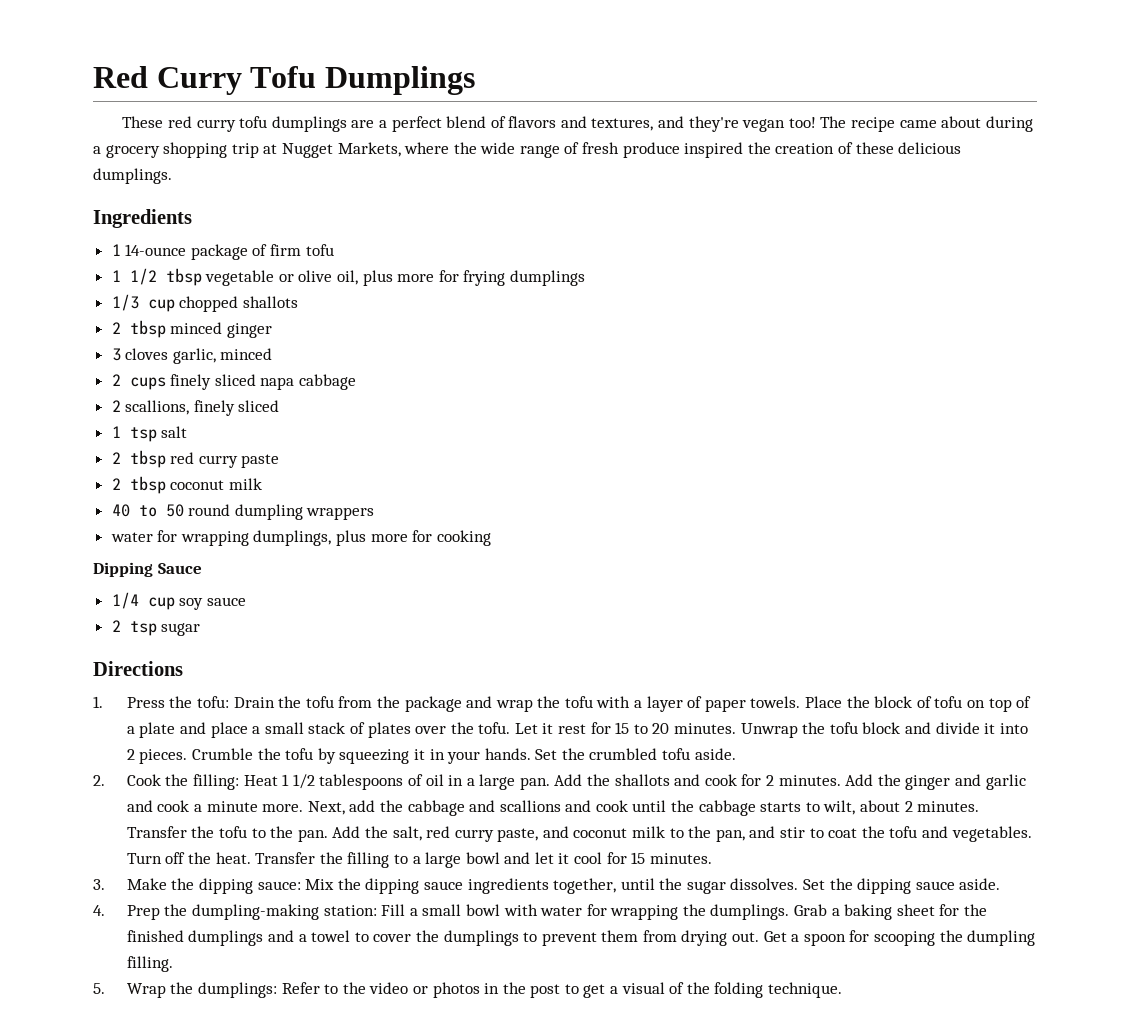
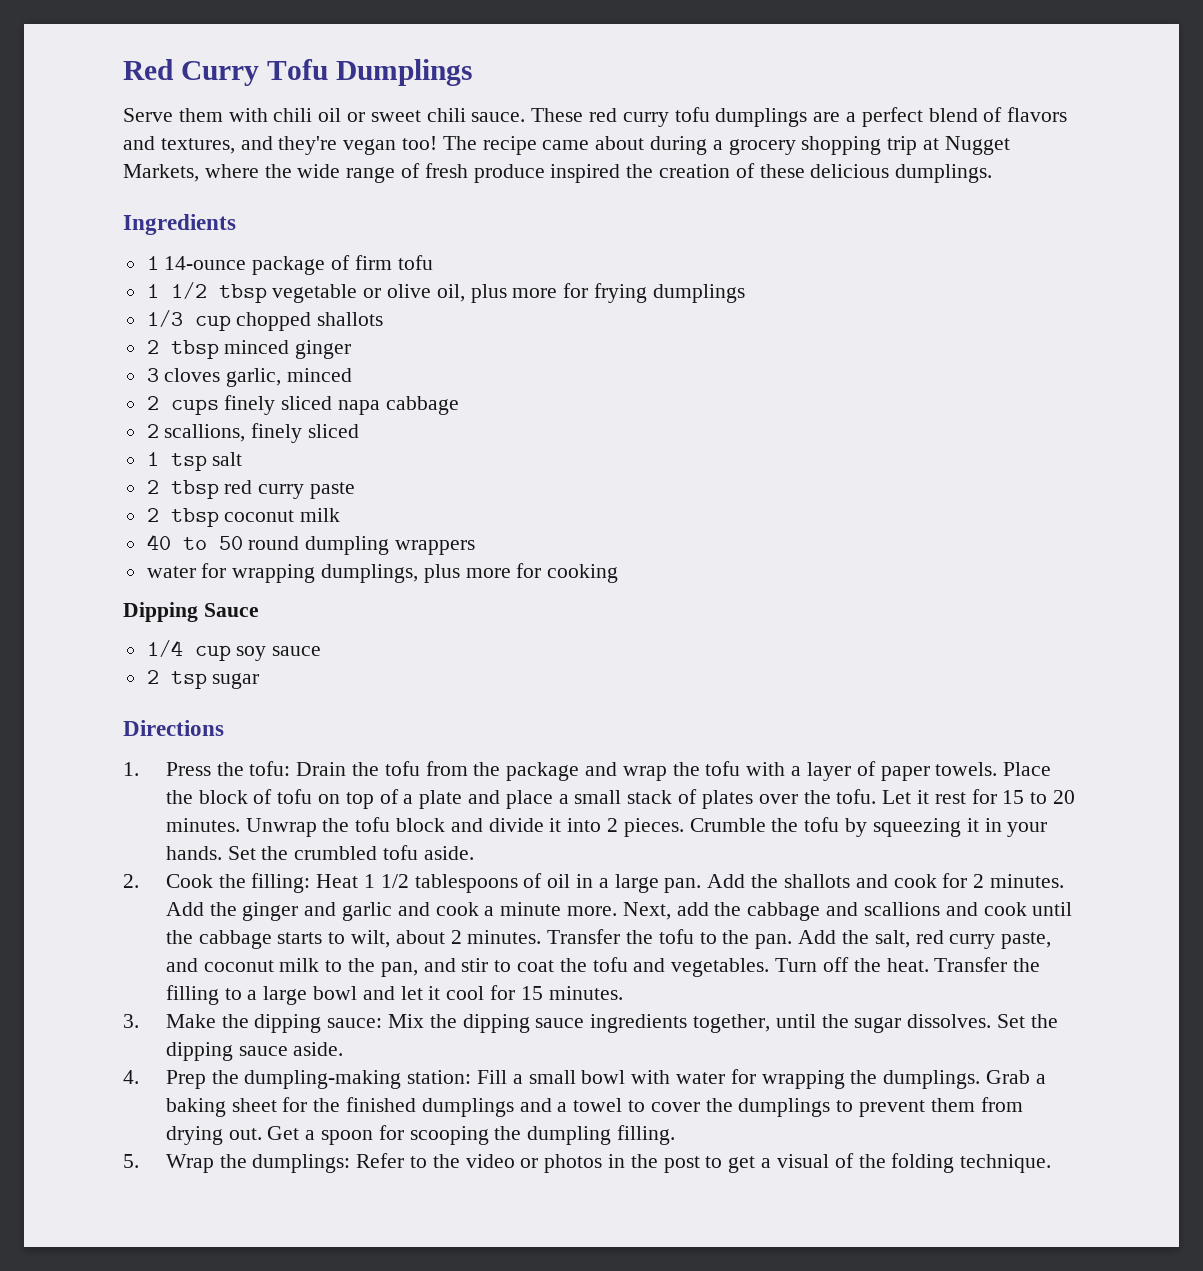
+ Serve them with chili oil or sweet chili sauce.

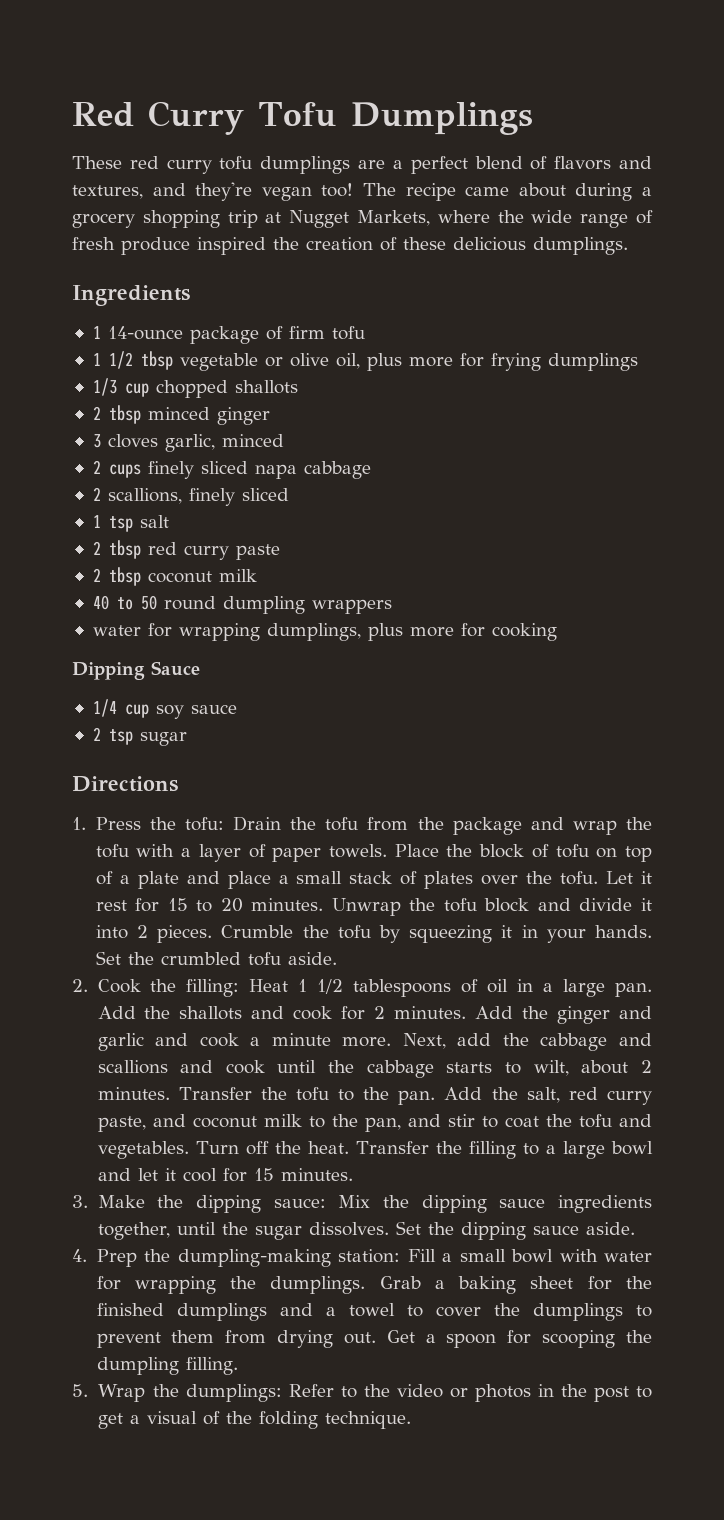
- Serve them with chili oil or sweet chili sauce.

